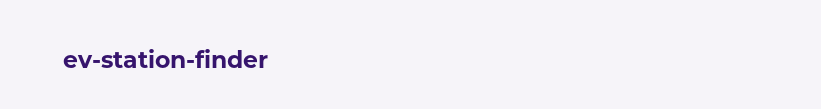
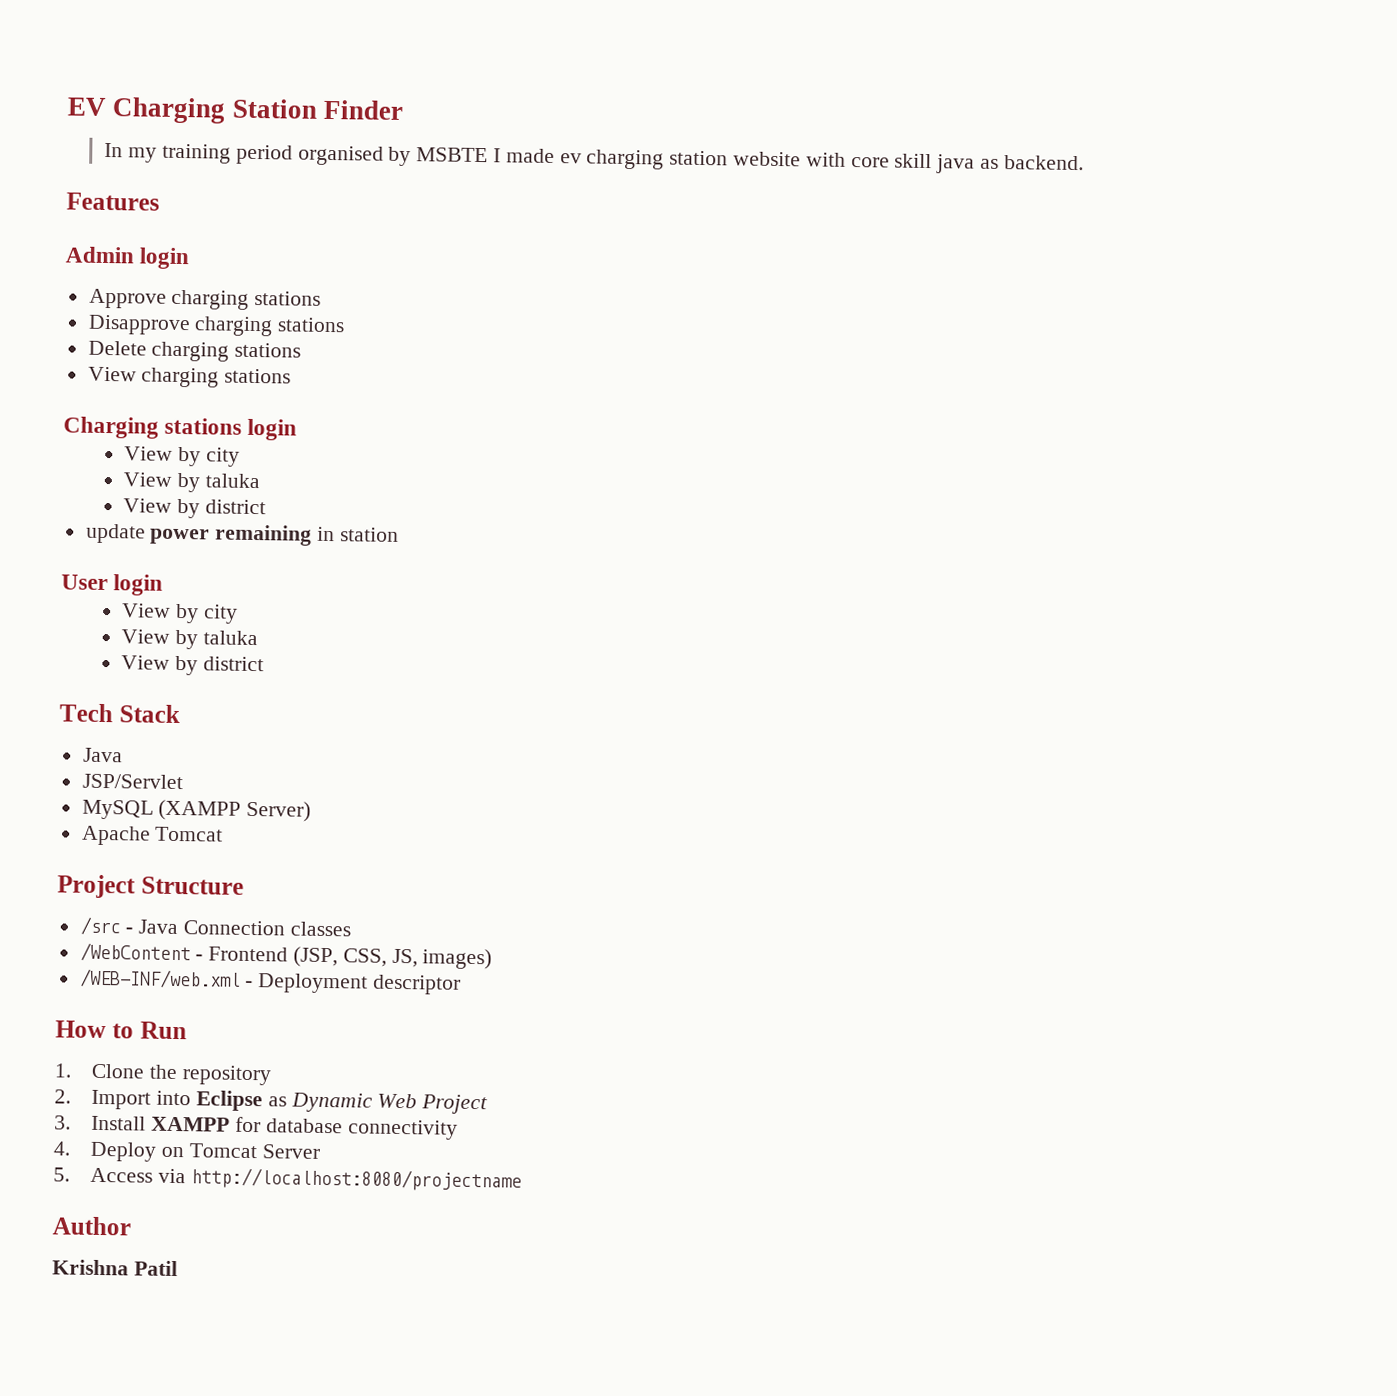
- ev-station-finder
+ EV Charging Station Finder
+ In my training period organised by MSBTE I made ev charging station website with core skill java as backend.
+ Features
+ Admin login
+ Approve charging stations
+ Disapprove charging stations
+ Delete charging stations
+ View charging stations
+ Charging stations login
+ View by city
+ View by taluka
+ View by district
+ update power remaining in station
+ User login
+ View by city
+ View by taluka
+ View by district
+ Tech Stack
+ Java
+ JSP/Servlet
+ MySQL (XAMPP Server)
+ Apache Tomcat
+ Project Structure
+ /src - Java Connection classes
+ /WebContent - Frontend (JSP, CSS, JS, images)
+ /WEB-INF/web.xml - Deployment descriptor
+ How to Run
+ 1. Clone the repository
+ 2. Import into Eclipse as Dynamic Web Project
+ 3. Install XAMPP for database connectivity
+ 4. Deploy on Tomcat Server
+ 5. Access via http://localhost:8080/projectname
+ Author
+ Krishna Patil

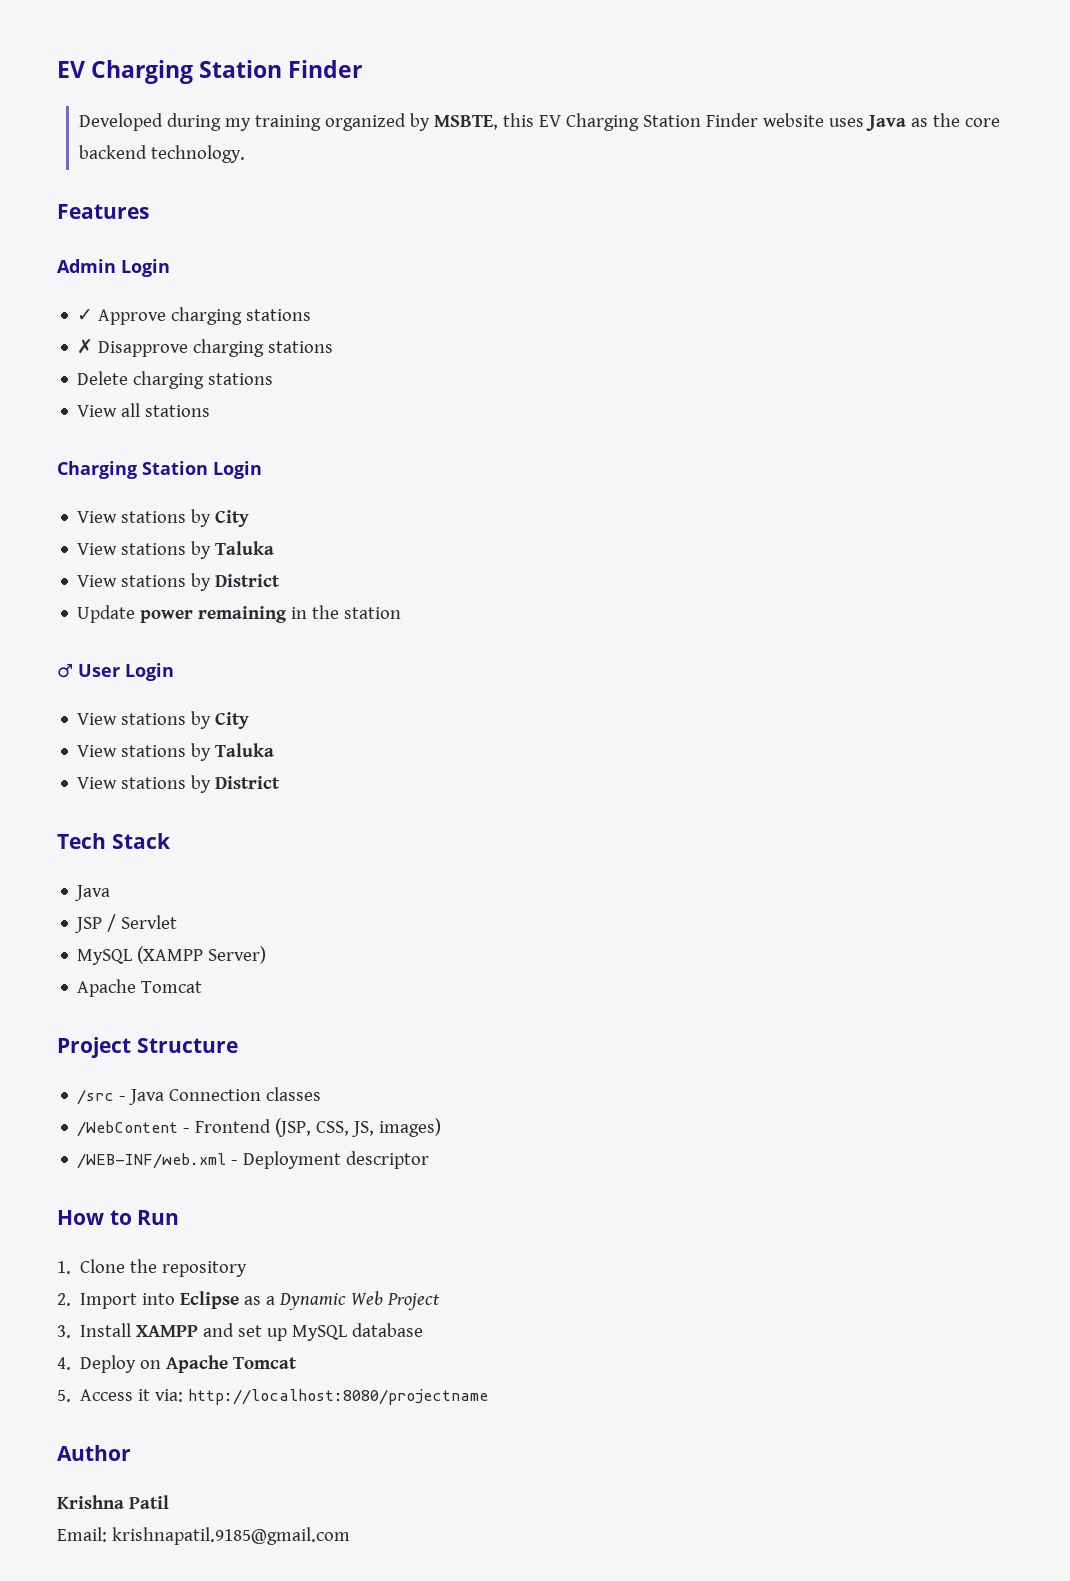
- In my training period organised by MSBTE I made ev charging station website with core skill java as backend.
+ Developed during my training organized by MSBTE, this EV Charging Station Finder website uses Java as the core backend technology.
- Admin login
- Approve charging stations
+ Admin Login
+ ✓ Approve charging stations
- Disapprove charging stations
+ ✗ Disapprove charging stations
- View charging stations
+ View all stations
- Charging stations login
- View by city
- View by taluka
- View by district
- update power remaining in station
+ Charging Station Login
+ View stations by City
+ View stations by Taluka
+ View stations by District
+ Update power remaining in the station
- User login
- View by city
- View by taluka
- View by district
+ ♂ User Login
+ View stations by City
+ View stations by Taluka
+ View stations by District
- JSP/Servlet
+ JSP / Servlet
- 2. Import into Eclipse as Dynamic Web Project
+ 2. Import into Eclipse as a Dynamic Web Project
- 3. Install XAMPP for database connectivity
+ 3. Install XAMPP and set up MySQL database
- 4. Deploy on Tomcat Server
+ 4. Deploy on Apache Tomcat
- 5. Access via http://localhost:8080/projectname
+ 5. Access it via: http://localhost:8080/projectname
+ Email: krishnapatil.9185@gmail.com

